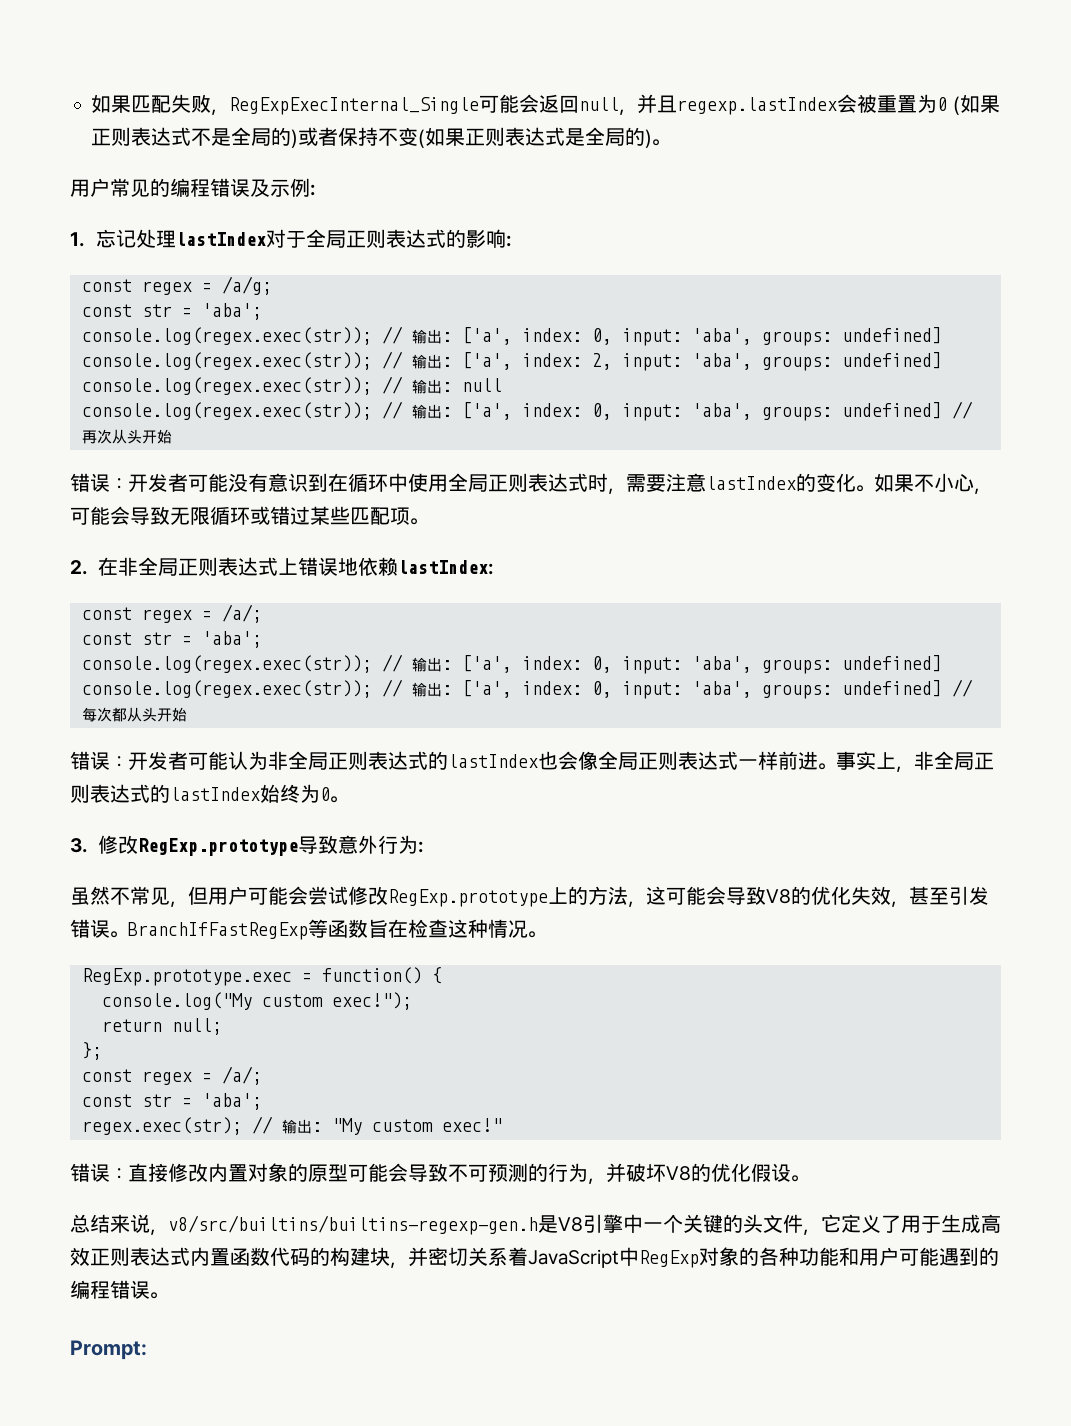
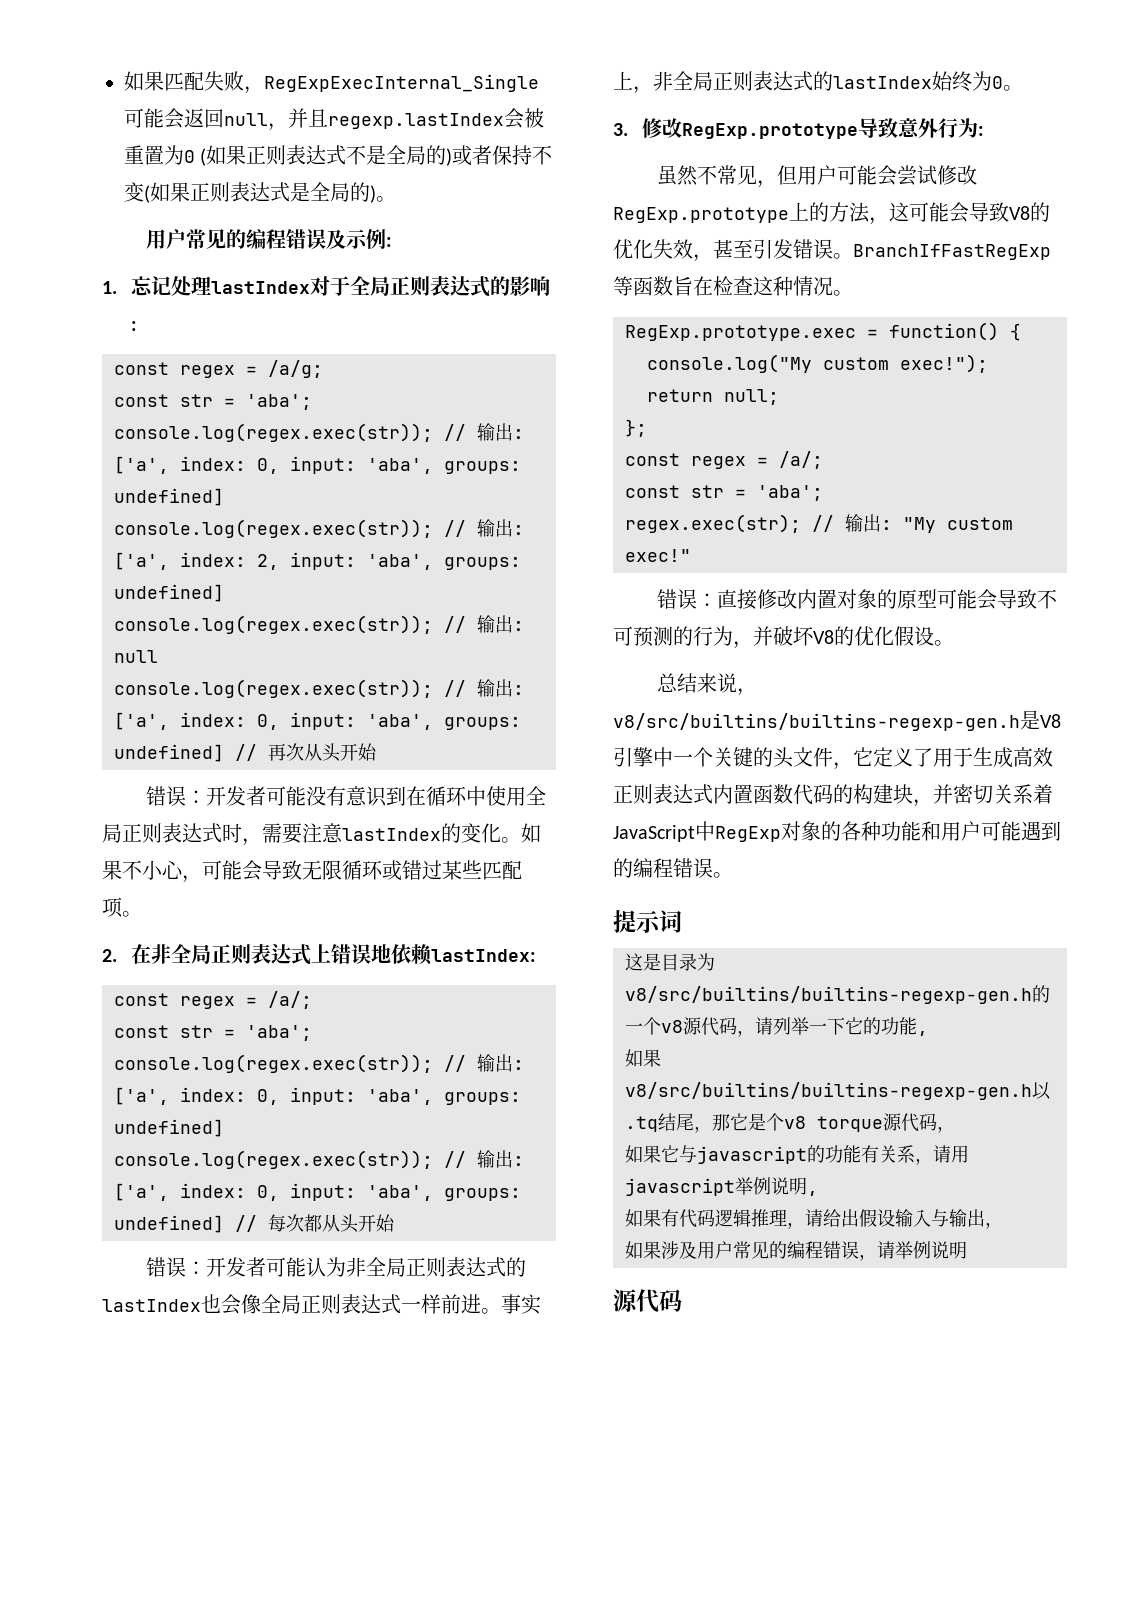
- Prompt:
+ 提示词
+ 这是目录为v8/src/builtins/builtins-regexp-gen.h的一个v8源代码，请列举一下它的功能,
+ 如果v8/src/builtins/builtins-regexp-gen.h以.tq结尾，那它是个v8 torque源代码，
+ 如果它与javascript的功能有关系，请用javascript举例说明,
+ 如果有代码逻辑推理，请给出假设输入与输出，
+ 如果涉及用户常见的编程错误，请举例说明
+ 源代码

